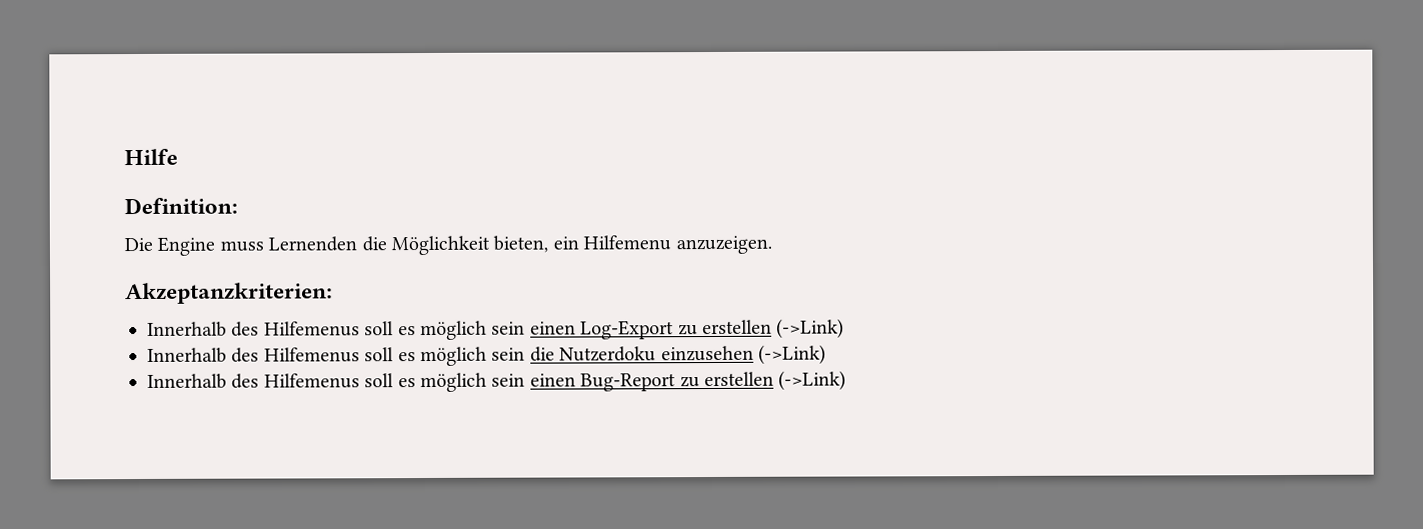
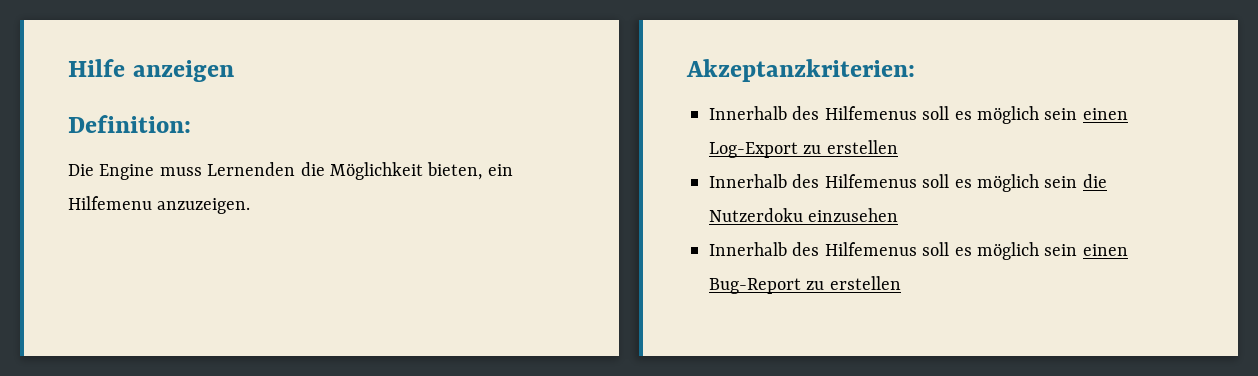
- Hilfe
+ Hilfe anzeigen
- Innerhalb des Hilfemenus soll es möglich sein einen Log-Export zu erstellen (->Link)
+ Innerhalb des Hilfemenus soll es möglich sein einen Log-Export zu erstellen
- Innerhalb des Hilfemenus soll es möglich sein die Nutzerdoku einzusehen (->Link)
+ Innerhalb des Hilfemenus soll es möglich sein die Nutzerdoku einzusehen
- Innerhalb des Hilfemenus soll es möglich sein einen Bug-Report zu erstellen (->Link)
+ Innerhalb des Hilfemenus soll es möglich sein einen Bug-Report zu erstellen

